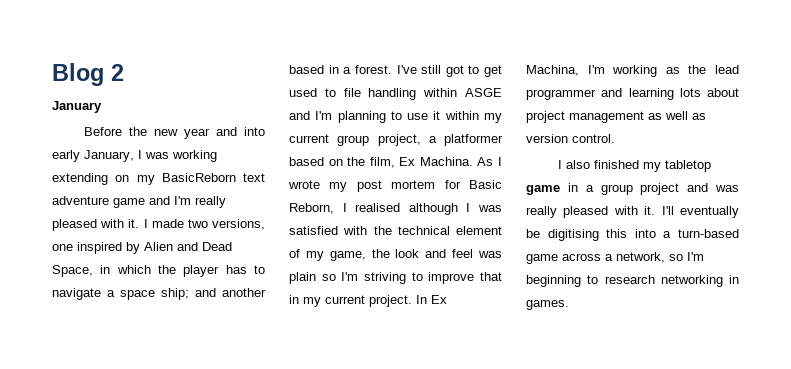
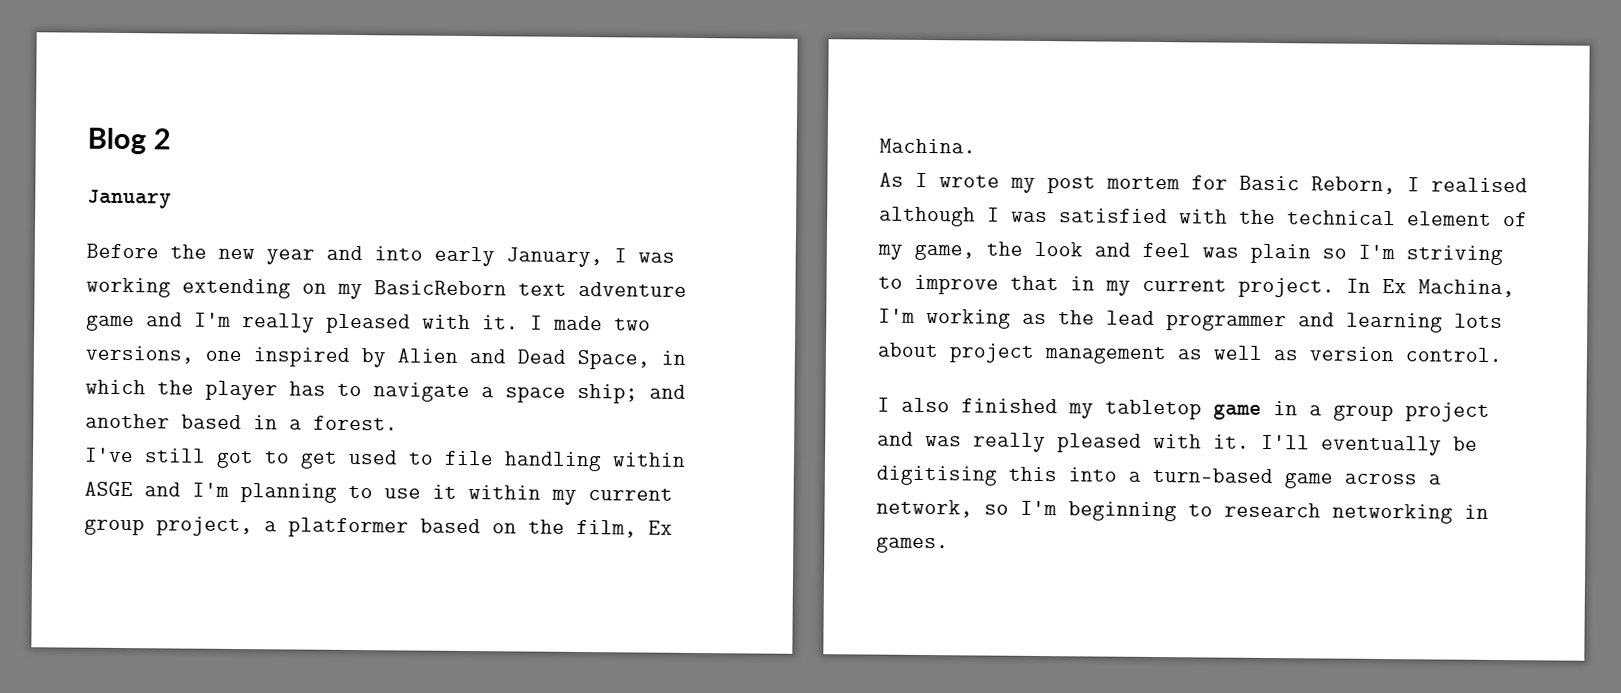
- and another based in a forest. I've still got to get used to file handling within ASGE and I'm planning to use it within my current group project, a platformer based on the film, Ex Machina. As I wrote my post mortem for Basic Reborn, I realised although I was satisfied with the technical element of my game, the look and feel was plain so I'm striving to improve that in my current project.
+ and another based in a forest.
+ I've still got to get used to file handling within ASGE and I'm planning to use it within my current group project, a platformer based on the film, Ex Machina.
+ As I wrote my post mortem for Basic Reborn, I realised although I was satisfied with the technical element of my game, the look and feel was plain so I'm striving to improve that in my current project.

